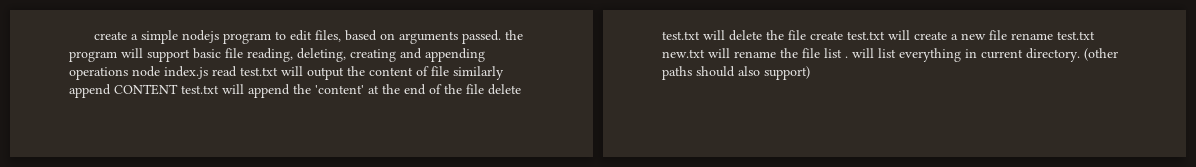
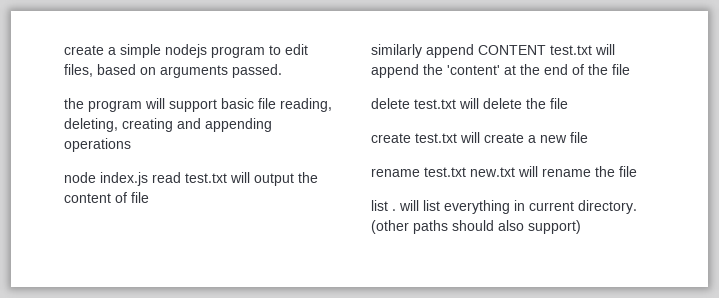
- create a simple nodejs program to edit files, based on arguments passed. the program will support basic file reading, deleting, creating and appending operations node index.js read test.txt will output the content of file similarly append CONTENT test.txt will append the 'content' at the end of the file delete test.txt will delete the file create test.txt will create a new file rename test.txt new.txt will rename the file list . will list everything in current directory.
+ create a simple nodejs program to edit files, based on arguments passed.
+ the program will support basic file reading, deleting, creating and appending operations
+ node index.js read test.txt will output the content of file
+ similarly append CONTENT test.txt will append the 'content' at the end of the file
+ delete test.txt will delete the file
+ create test.txt will create a new file
+ rename test.txt new.txt will rename the file
+ list . will list everything in current directory.

